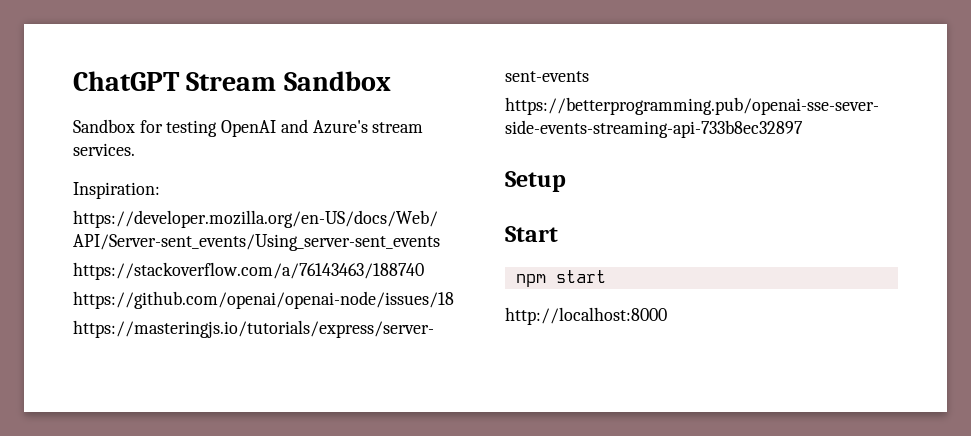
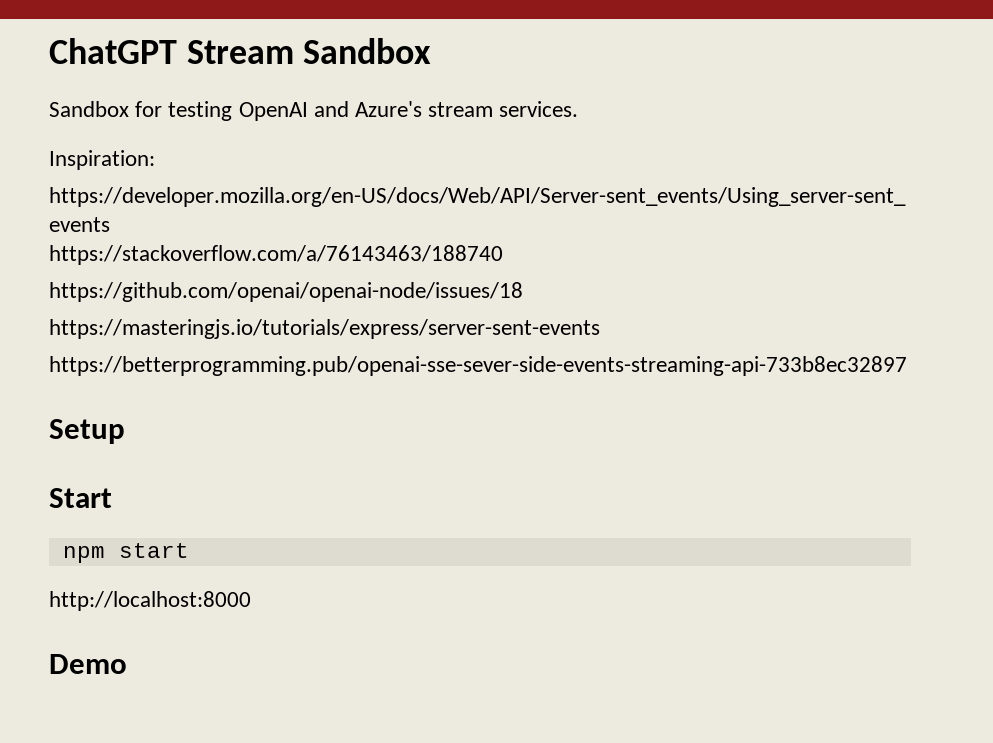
+ Demo

